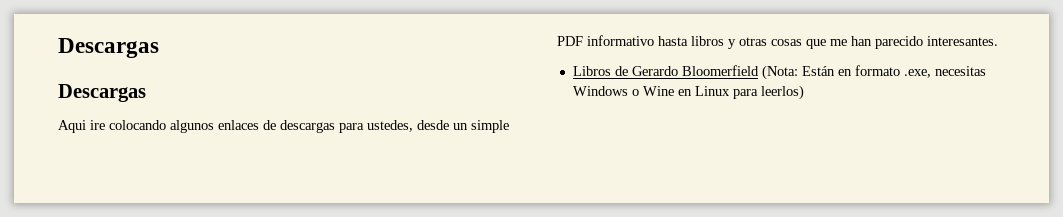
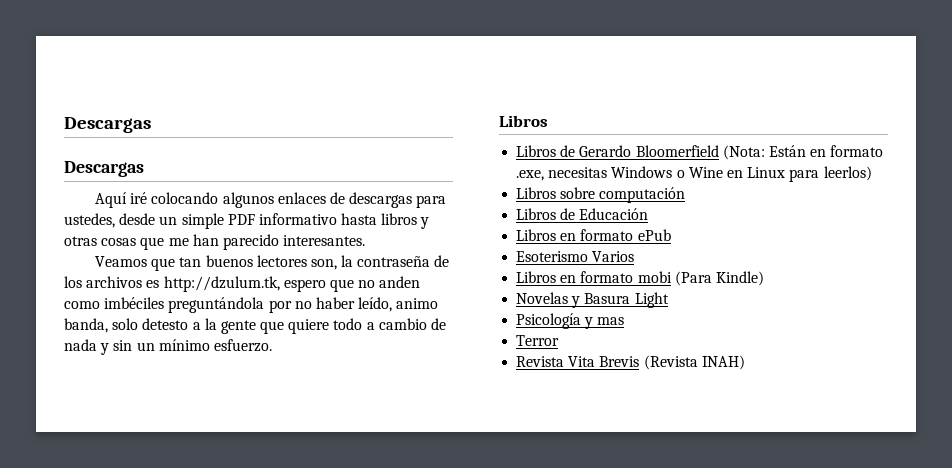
- Aqui ire colocando algunos enlaces de descargas para ustedes, desde un simple PDF informativo hasta libros y otras cosas que me han parecido interesantes.
+ Aquí iré colocando algunos enlaces de descargas para ustedes, desde un simple PDF informativo hasta libros y otras cosas que me han parecido interesantes.
+ Veamos que tan buenos lectores son, la contraseña de los archivos es http://dzulum.tk, espero que no anden como imbéciles preguntándola por no haber leído, animo banda, solo detesto a la gente que quiere todo a cambio de nada y sin un mínimo esfuerzo.
+ Libros
+ Libros sobre computación
+ Libros de Educación
+ Libros en formato ePub
+ Esoterismo Varios
+ Libros en formato mobi (Para Kindle)
+ Novelas y Basura Light
+ Psicología y mas
+ Terror
+ Revista Vita Brevis (Revista INAH)

